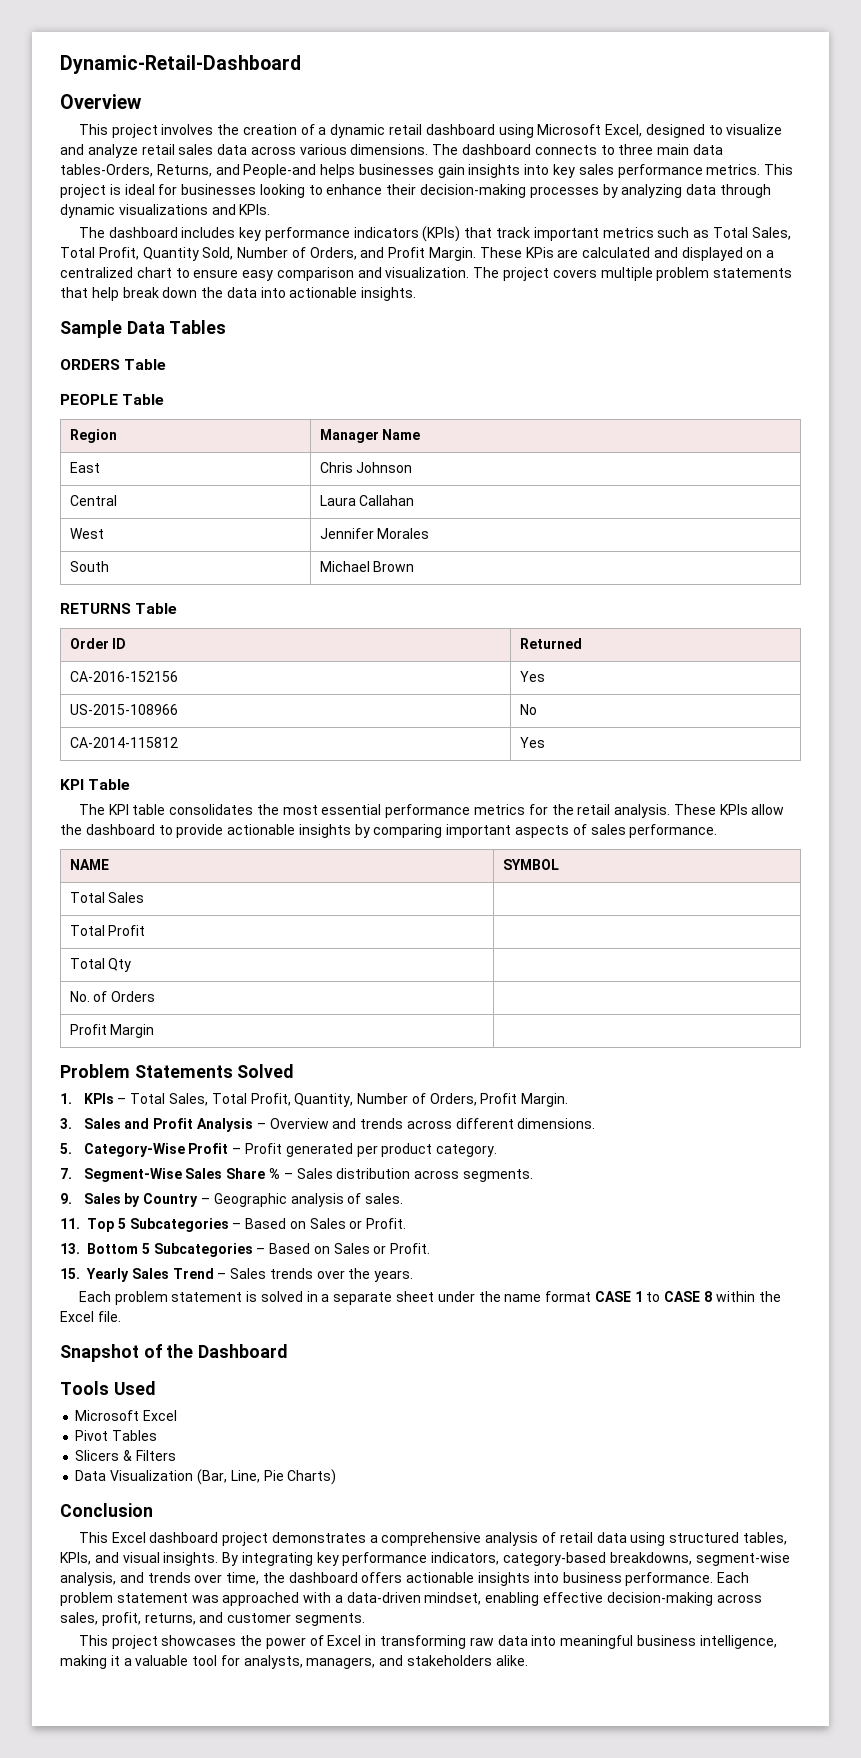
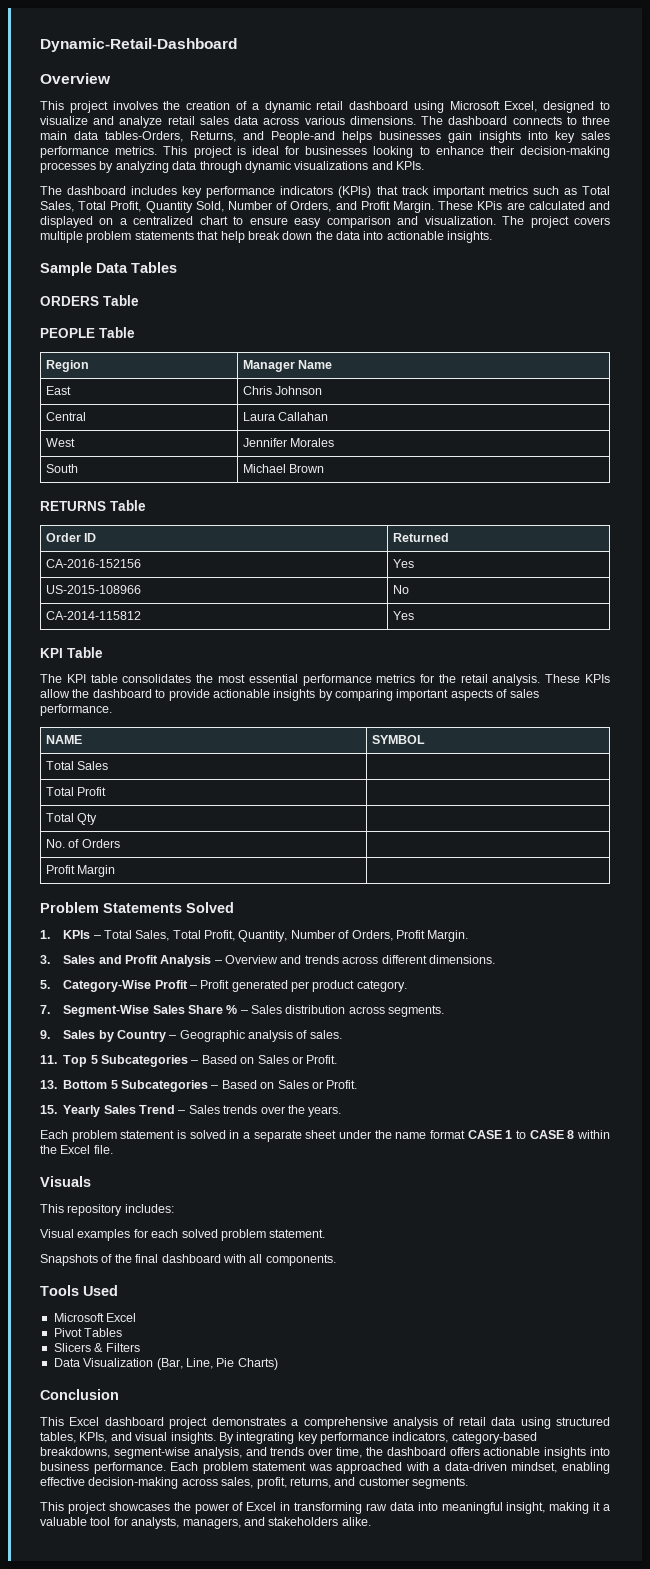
- Snapshot of the Dashboard
+ Visuals
+ This repository includes:
+ Visual examples for each solved problem statement.
+ Snapshots of the final dashboard with all components.
- This project showcases the power of Excel in transforming raw data into meaningful business intelligence, making it a valuable tool for analysts, managers, and stakeholders alike.
+ This project showcases the power of Excel in transforming raw data into meaningful insight, making it a valuable tool for analysts, managers, and stakeholders alike.

